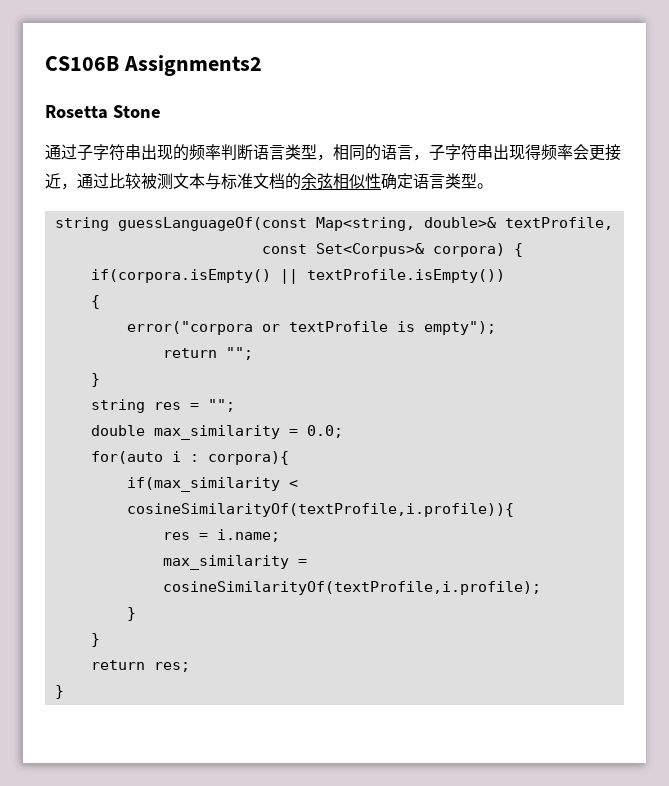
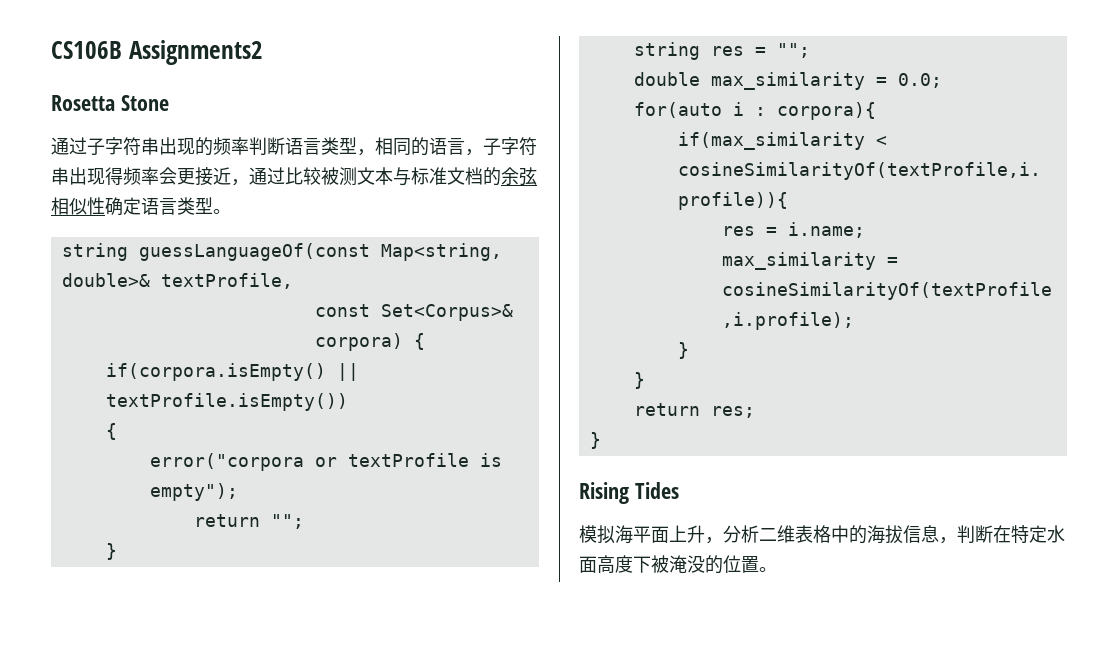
+ Rising Tides
+ 模拟海平面上升，分析二维表格中的海拔信息，判断在特定水面高度下被淹没的位置。

